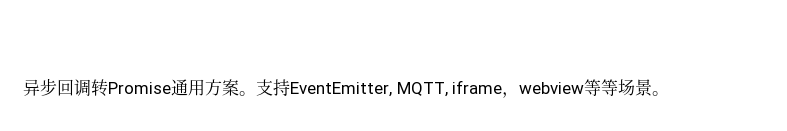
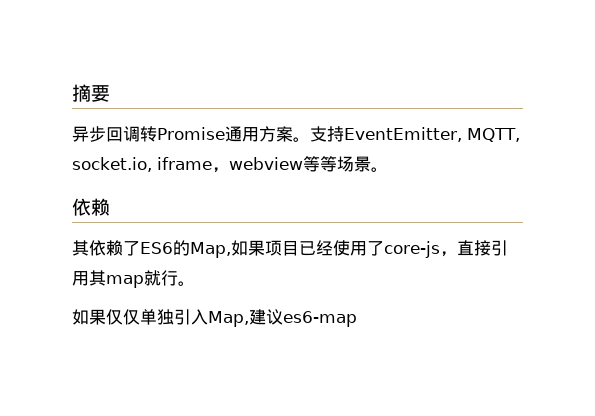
+ 摘要
- 支持EventEmitter, MQTT, iframe，webview等等场景。
+ 支持EventEmitter, MQTT, socket.io, iframe，webview等等场景。
+ 依赖
+ 其依赖了ES6的Map,如果项目已经使用了core-js，直接引用其map就行。
+ 如果仅仅单独引入Map,建议es6-map

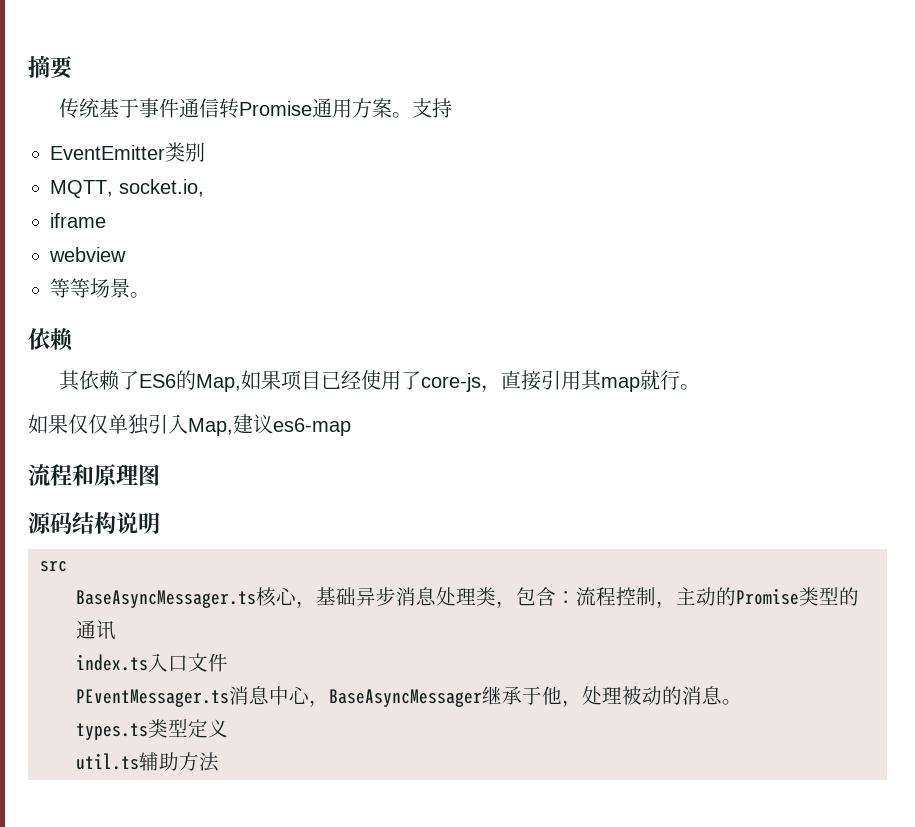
- 异步回调转Promise通用方案。
+ 传统基于事件通信转Promise通用方案。
- 支持EventEmitter, MQTT, socket.io, iframe，webview等等场景。
+ 支持
+ EventEmitter类别
+ MQTT, socket.io,
+ iframe
+ webview
+ 等等场景。
+ 流程和原理图
+ 源码结构说明
+ src
+ BaseAsyncMessager.ts核心，基础异步消息处理类，包含：流程控制，主动的Promise类型的通讯
+ index.ts入口文件
+ PEventMessager.ts消息中心，BaseAsyncMessager继承于他，处理被动的消息。
+ types.ts类型定义
+ util.ts辅助方法

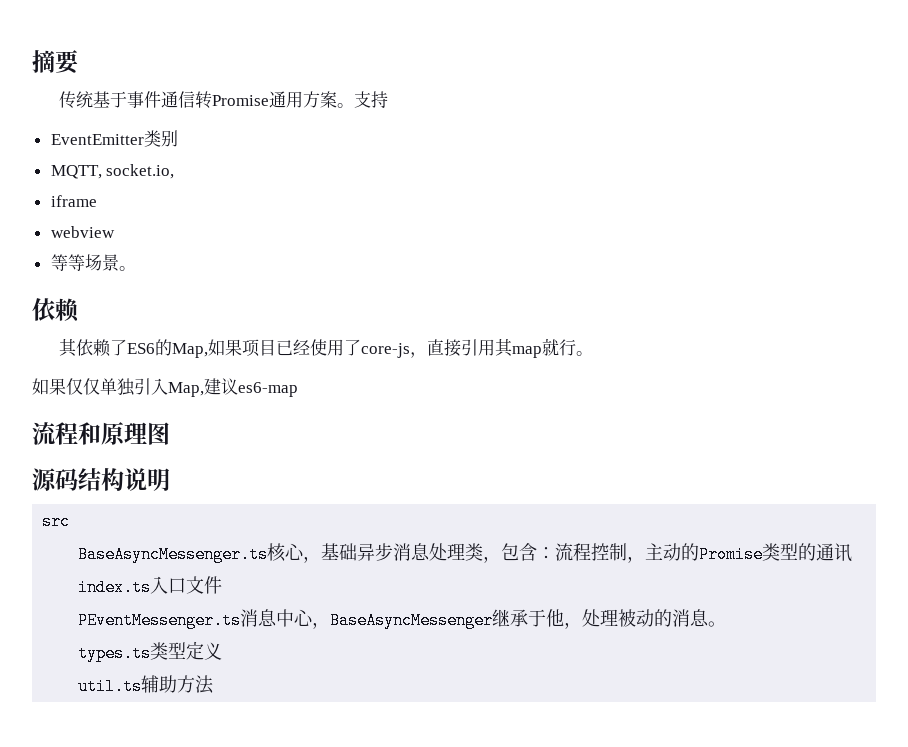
- BaseAsyncMessager.ts核心，基础异步消息处理类，包含：流程控制，主动的Promise类型的通讯
+ BaseAsyncMessenger.ts核心，基础异步消息处理类，包含：流程控制，主动的Promise类型的通讯
- PEventMessager.ts消息中心，BaseAsyncMessager继承于他，处理被动的消息。
+ PEventMessenger.ts消息中心，BaseAsyncMessenger继承于他，处理被动的消息。

